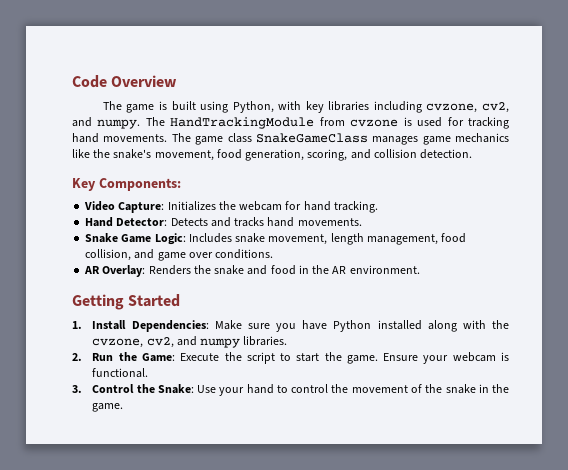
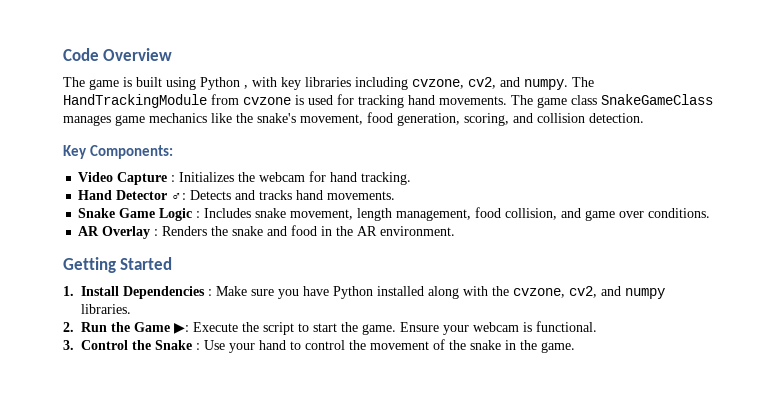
- The game is built using Python, with key libraries including cvzone, cv2, and numpy.
+ The game is built using Python , with key libraries including cvzone, cv2, and numpy.
- Video Capture: Initializes the webcam for hand tracking.
+ Video Capture : Initializes the webcam for hand tracking.
- Hand Detector: Detects and tracks hand movements.
+ Hand Detector ♂: Detects and tracks hand movements.
- Snake Game Logic: Includes snake movement, length management, food collision, and game over conditions.
+ Snake Game Logic : Includes snake movement, length management, food collision, and game over conditions.
- AR Overlay: Renders the snake and food in the AR environment.
+ AR Overlay : Renders the snake and food in the AR environment.
- 1. Install Dependencies: Make sure you have Python installed along with the cvzone, cv2, and numpy libraries.
+ 1. Install Dependencies : Make sure you have Python installed along with the cvzone, cv2, and numpy libraries.
- 2. Run the Game: Execute the script to start the game.
+ 2. Run the Game ▶: Execute the script to start the game.
- 3. Control the Snake: Use your hand to control the movement of the snake in the game.
+ 3. Control the Snake : Use your hand to control the movement of the snake in the game.

